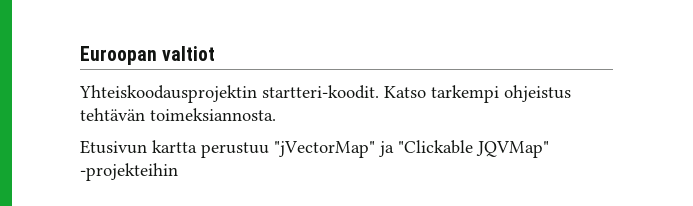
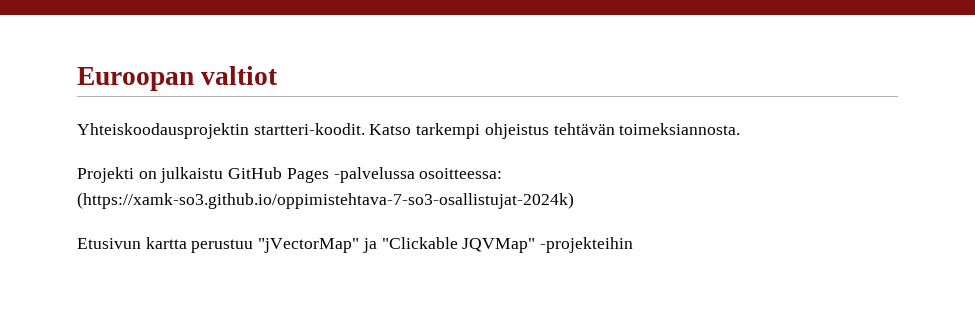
+ Projekti on julkaistu GitHub Pages -palvelussa osoitteessa: (https://xamk-so3.github.io/oppimistehtava-7-so3-osallistujat-2024k)

